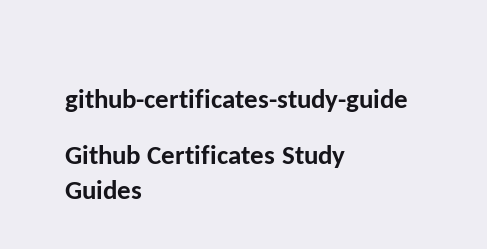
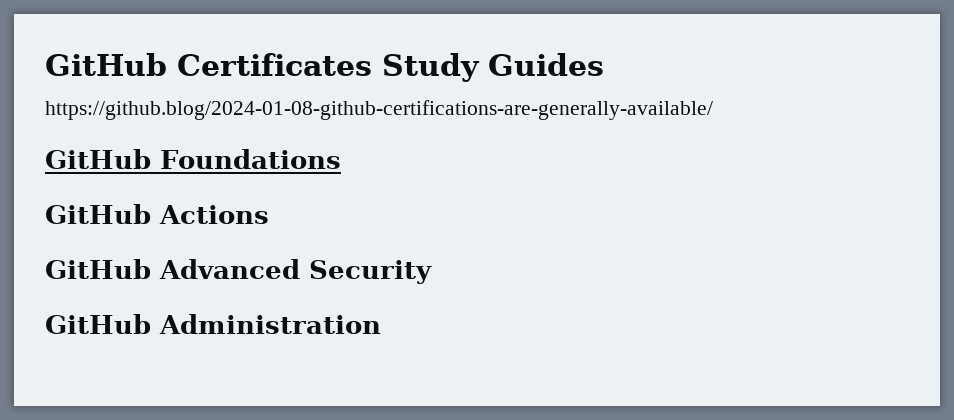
- github-certificates-study-guide
- Github Certificates Study Guides
+ GitHub Certificates Study Guides
+ https://github.blog/2024-01-08-github-certifications-are-generally-available/
+ GitHub Foundations
+ GitHub Actions
+ GitHub Advanced Security
+ GitHub Administration

